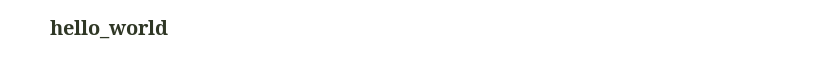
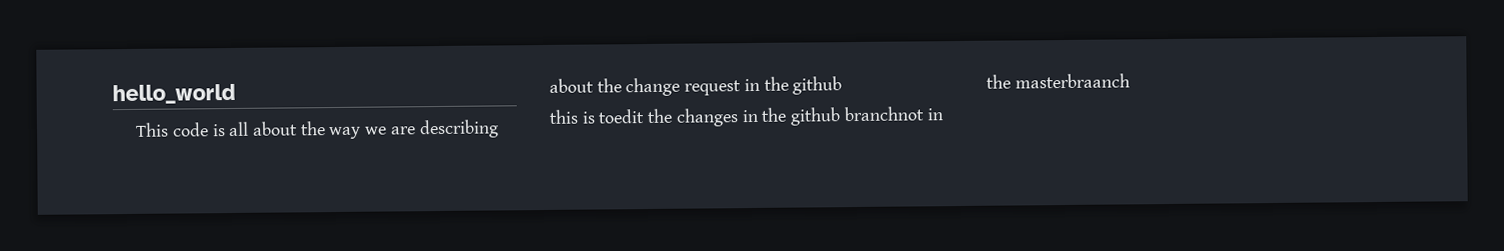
+ This code is all about the way we are describing about the change request in the github
+ this is toedit the changes in the github branchnot in the masterbraanch

